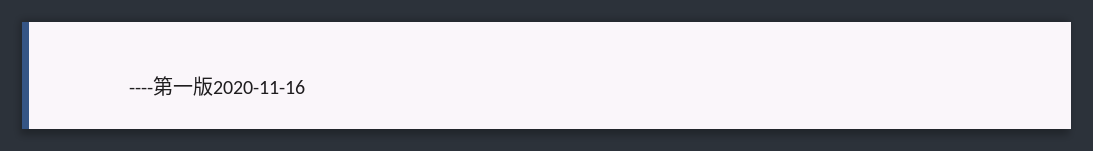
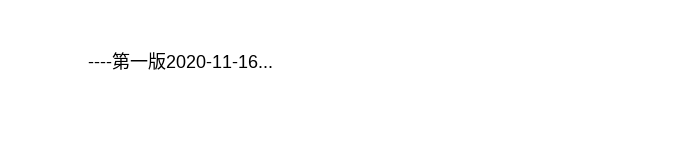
- ----第一版2020-11-16
+ ----第一版2020-11-16...

